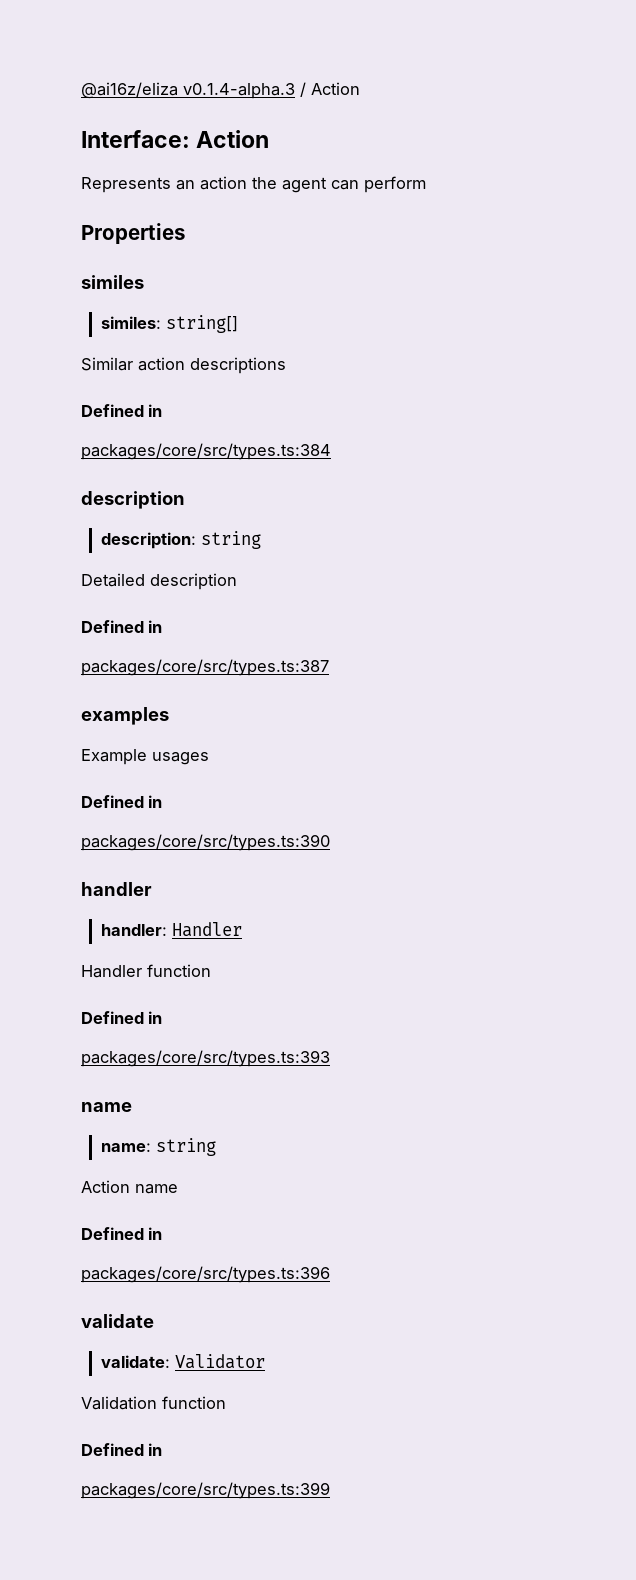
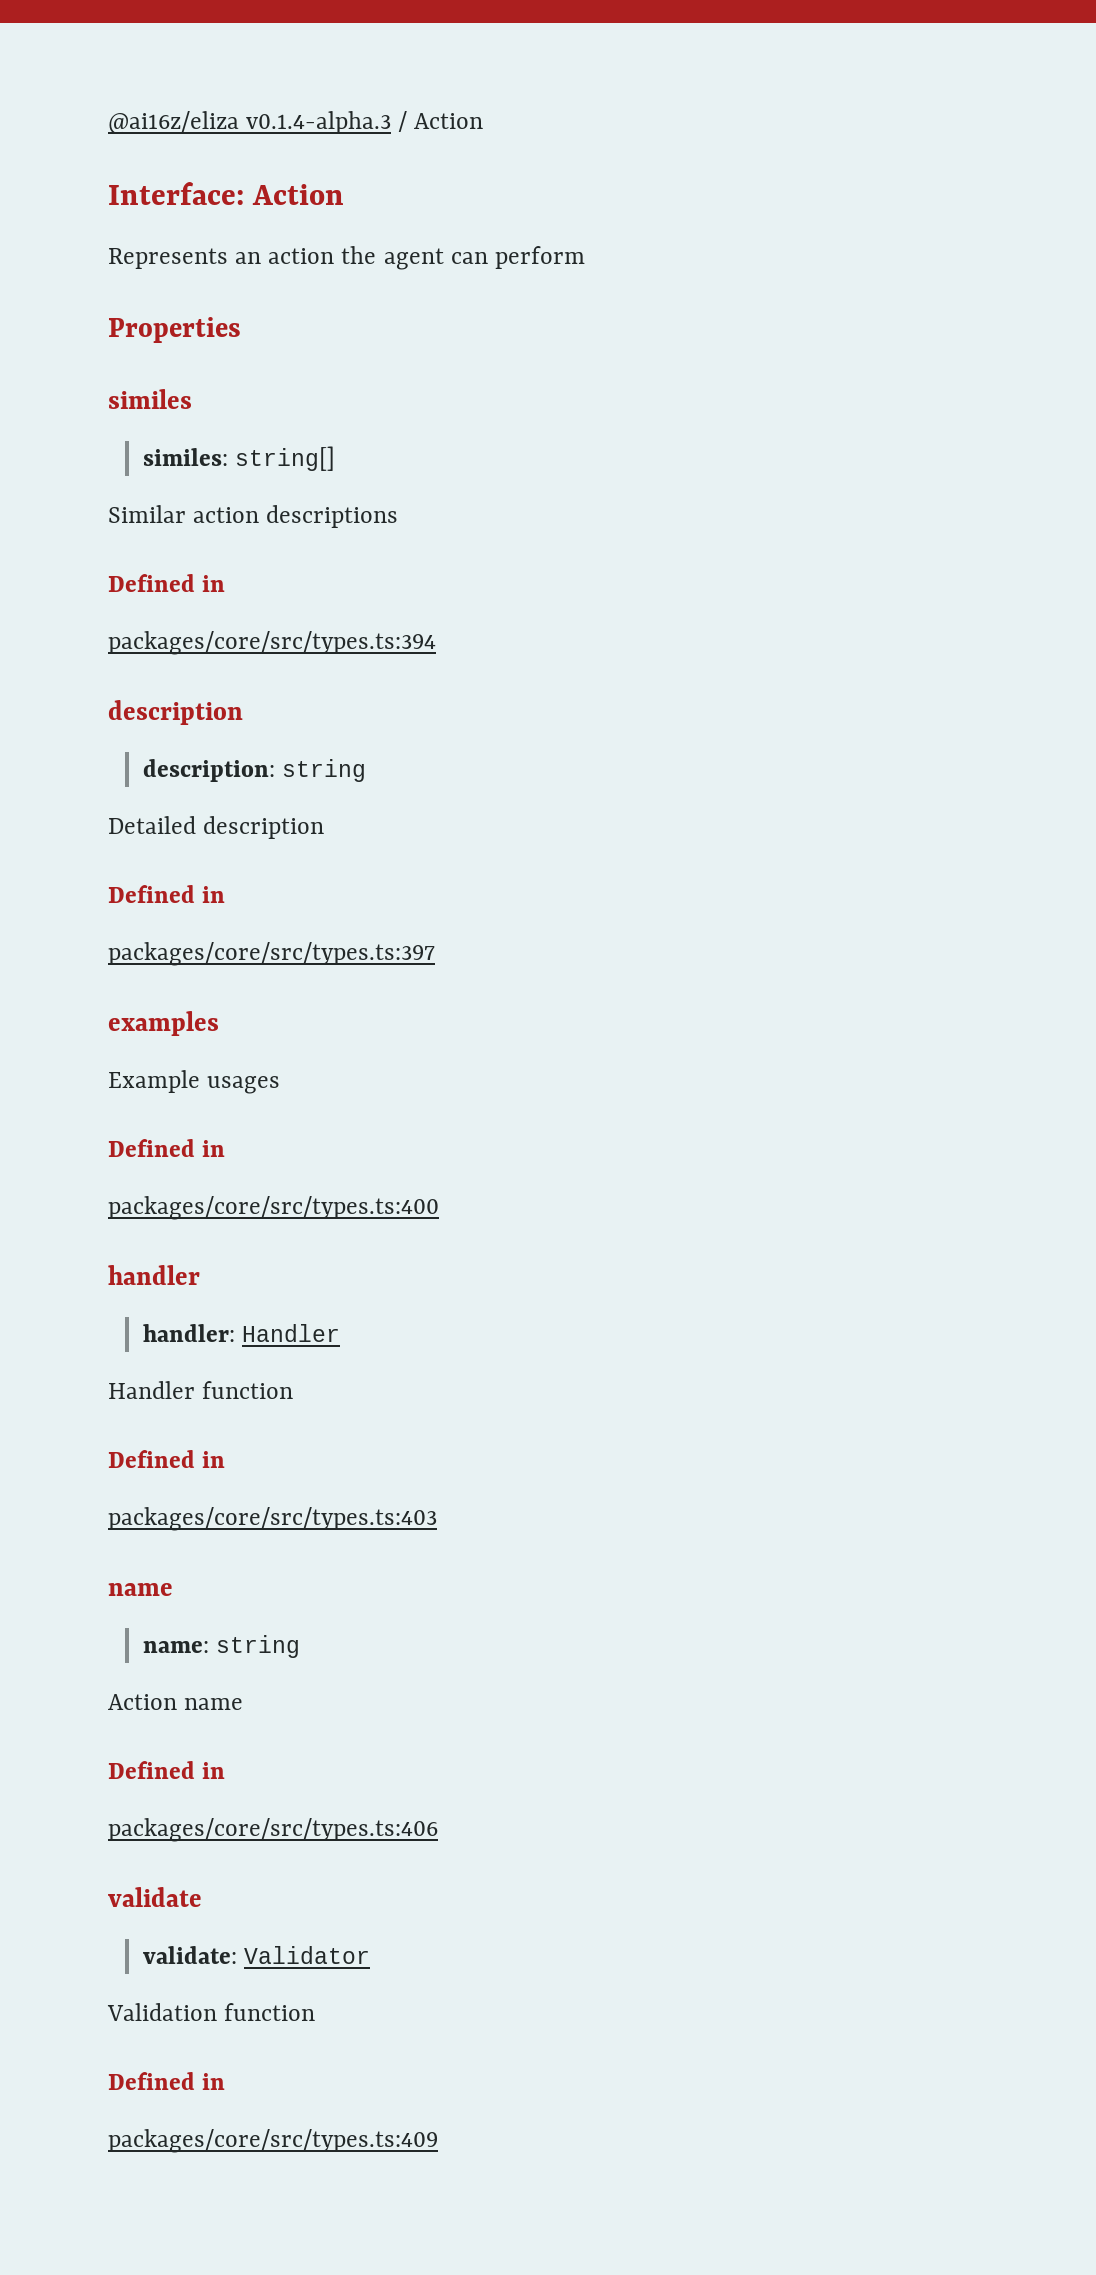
- packages/core/src/types.ts:384
+ packages/core/src/types.ts:394
- packages/core/src/types.ts:387
+ packages/core/src/types.ts:397
- packages/core/src/types.ts:390
+ packages/core/src/types.ts:400
- packages/core/src/types.ts:393
+ packages/core/src/types.ts:403
- packages/core/src/types.ts:396
+ packages/core/src/types.ts:406
- packages/core/src/types.ts:399
+ packages/core/src/types.ts:409

